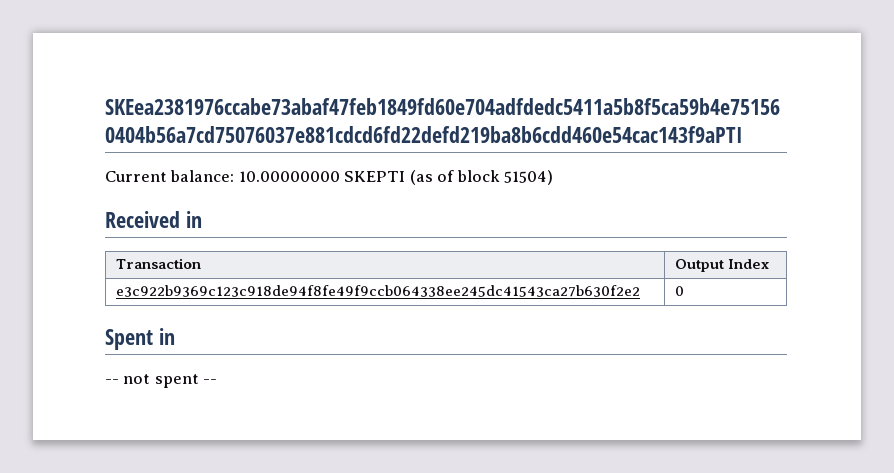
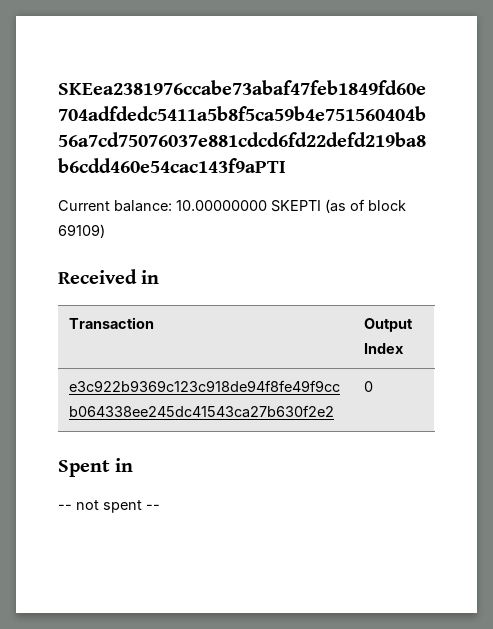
- Current balance: 10.00000000 SKEPTI (as of block 51504)
+ Current balance: 10.00000000 SKEPTI (as of block 69109)

